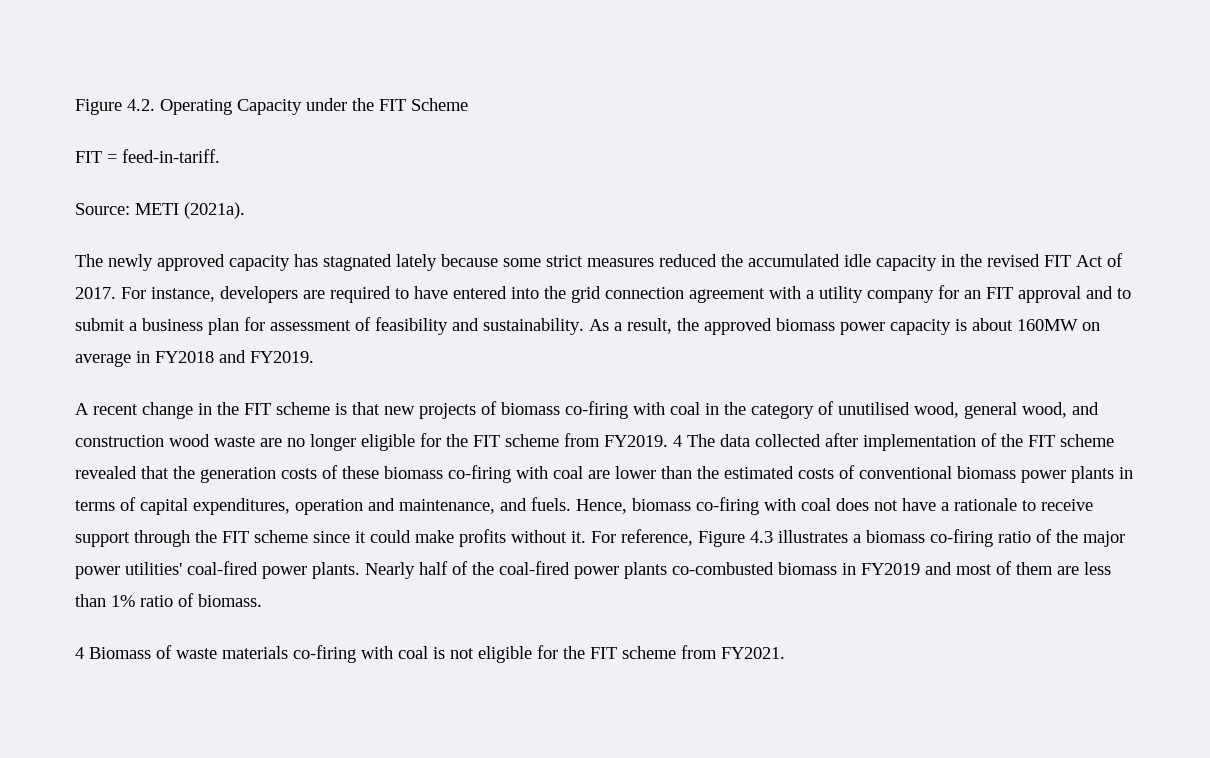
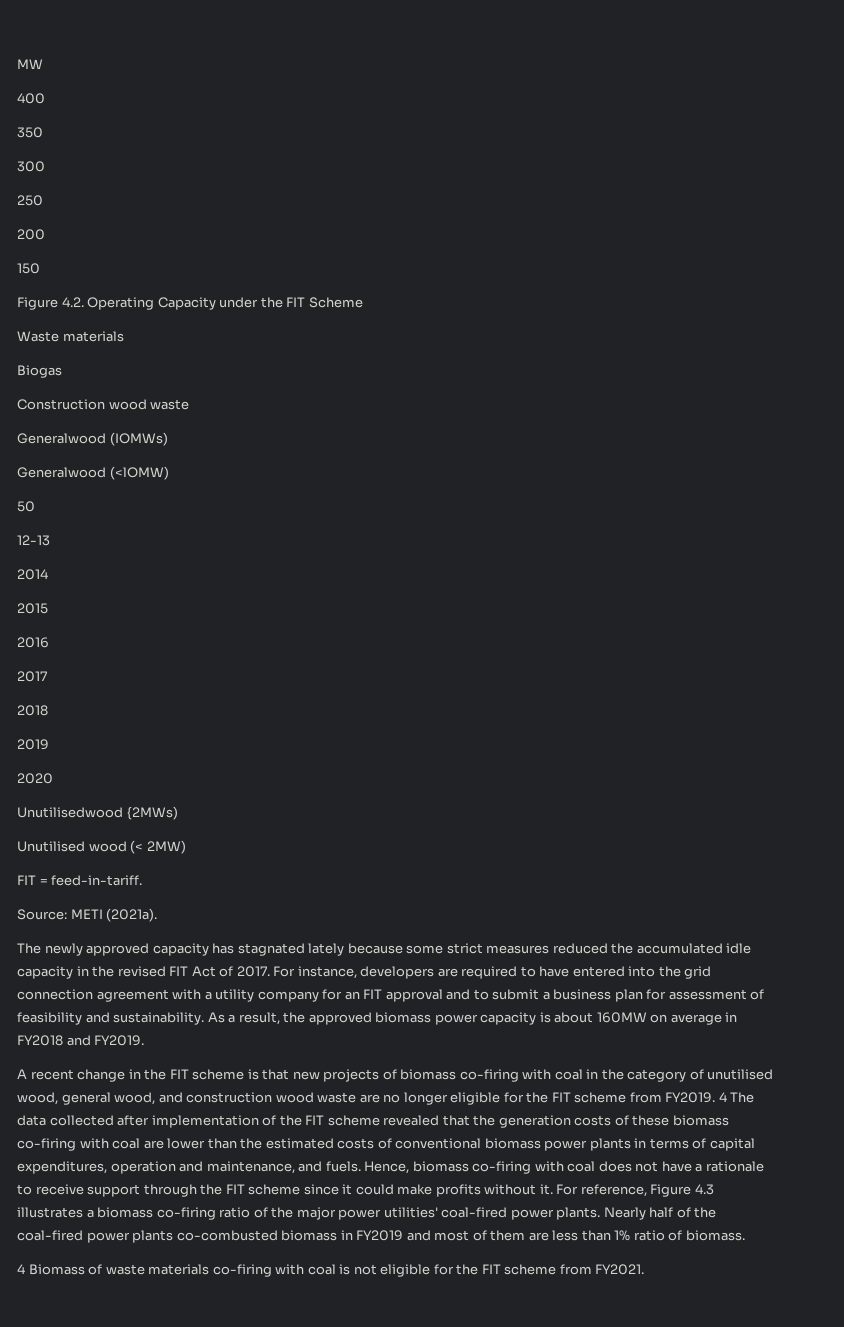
+ MW
+ 400
+ 350
+ 300
+ 250
+ 200
+ 150
+ Waste materials
+ Biogas
+ Construction wood waste
+ Generalwood (IOMWs)
+ Generalwood (<lOMW)
+ 50
+ 12-13
+ 2014
+ 2015
+ 2016
+ 2017
+ 2018
+ 2019
+ 2020
+ Unutilisedwood {2MWs)
+ Unutilised wood (< 2MW)

